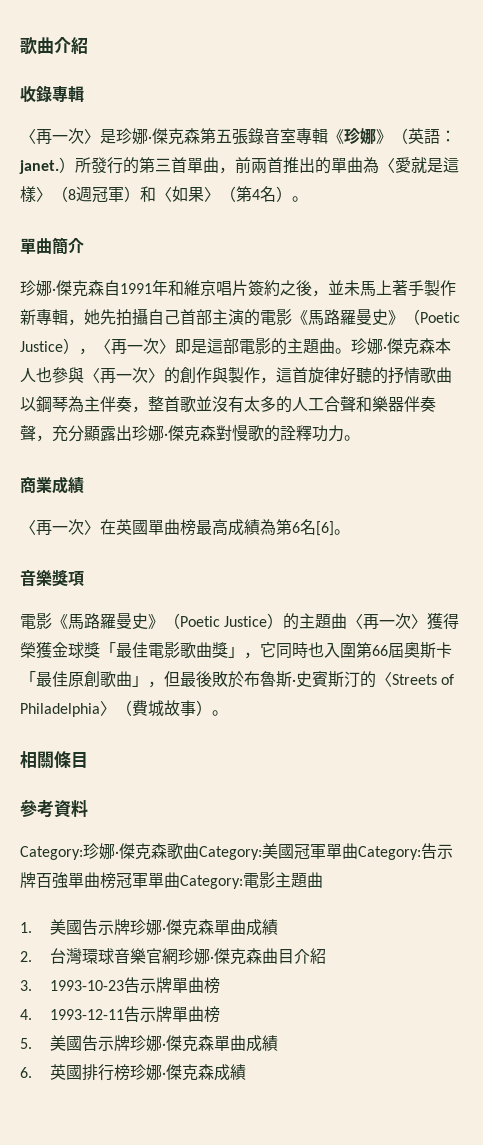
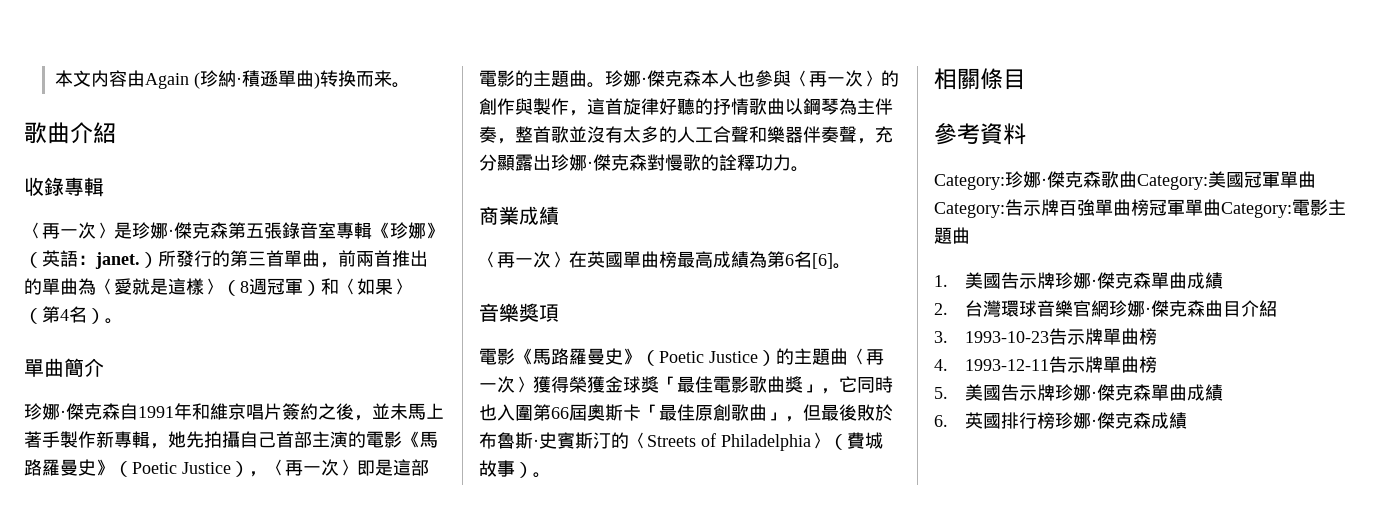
+ 本文内容由Again (珍納·積遜單曲)转换而来。

